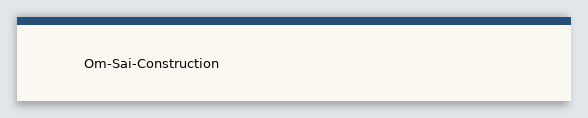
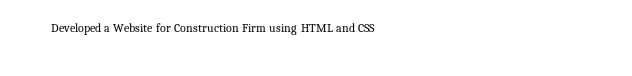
- Om-Sai-Construction
+ Developed a Website for Construction Firm using HTML and CSS

